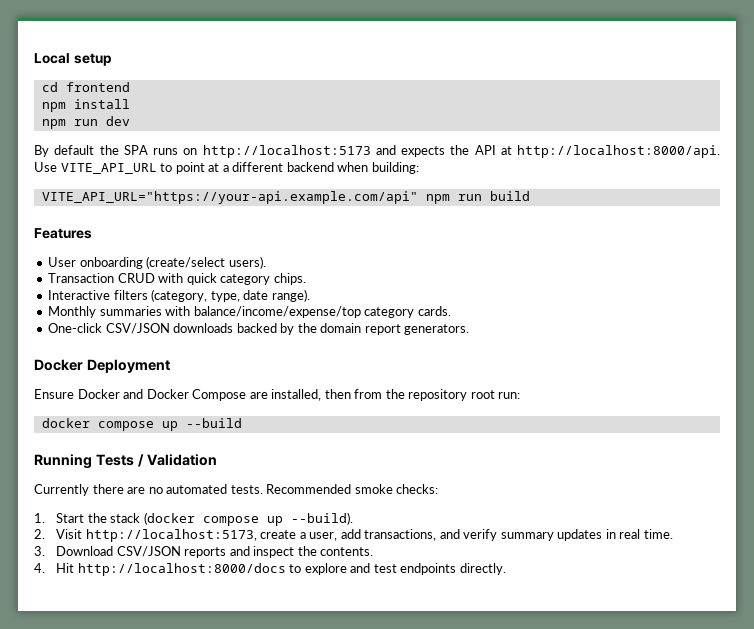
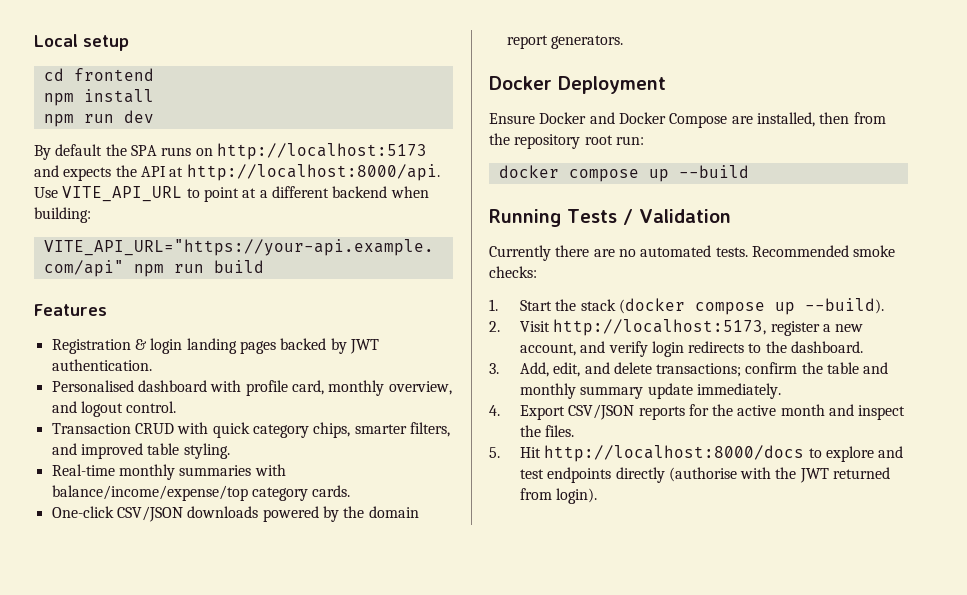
- User onboarding (create/select users).
+ Registration & login landing pages backed by JWT authentication.
+ Personalised dashboard with profile card, monthly overview, and logout control.
- Transaction CRUD with quick category chips.
- Interactive filters (category, type, date range).
- Monthly summaries with balance/income/expense/top category cards.
+ Transaction CRUD with quick category chips, smarter filters, and improved table styling.
+ Real-time monthly summaries with balance/income/expense/top category cards.
- One-click CSV/JSON downloads backed by the domain report generators.
+ One-click CSV/JSON downloads powered by the domain report generators.
- 2. Visit http://localhost:5173, create a user, add transactions, and verify summary updates in real time.
- 3. Download CSV/JSON reports and inspect the contents.
- 4. Hit http://localhost:8000/docs to explore and test endpoints directly.
+ 2. Visit http://localhost:5173, register a new account, and verify login redirects to the dashboard.
+ 3. Add, edit, and delete transactions; confirm the table and monthly summary update immediately.
+ 4. Export CSV/JSON reports for the active month and inspect the files.
+ 5. Hit http://localhost:8000/docs to explore and test endpoints directly (authorise with the JWT returned from login).

